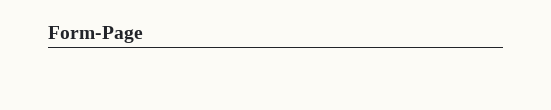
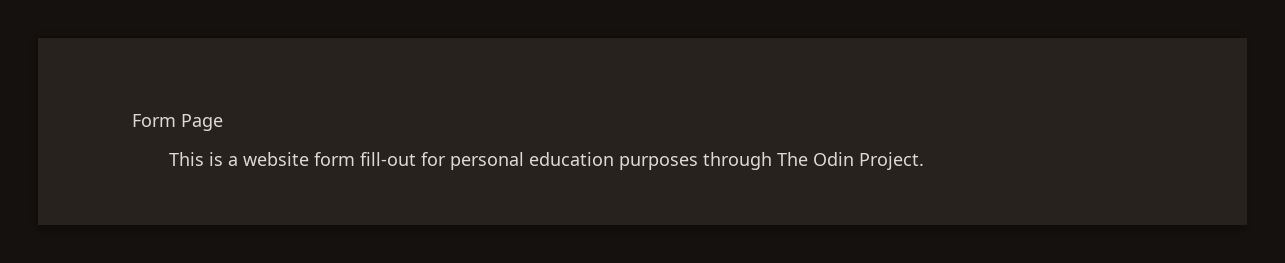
- Form-Page
+ Form Page
+ This is a website form fill-out for personal education purposes through The Odin Project.

